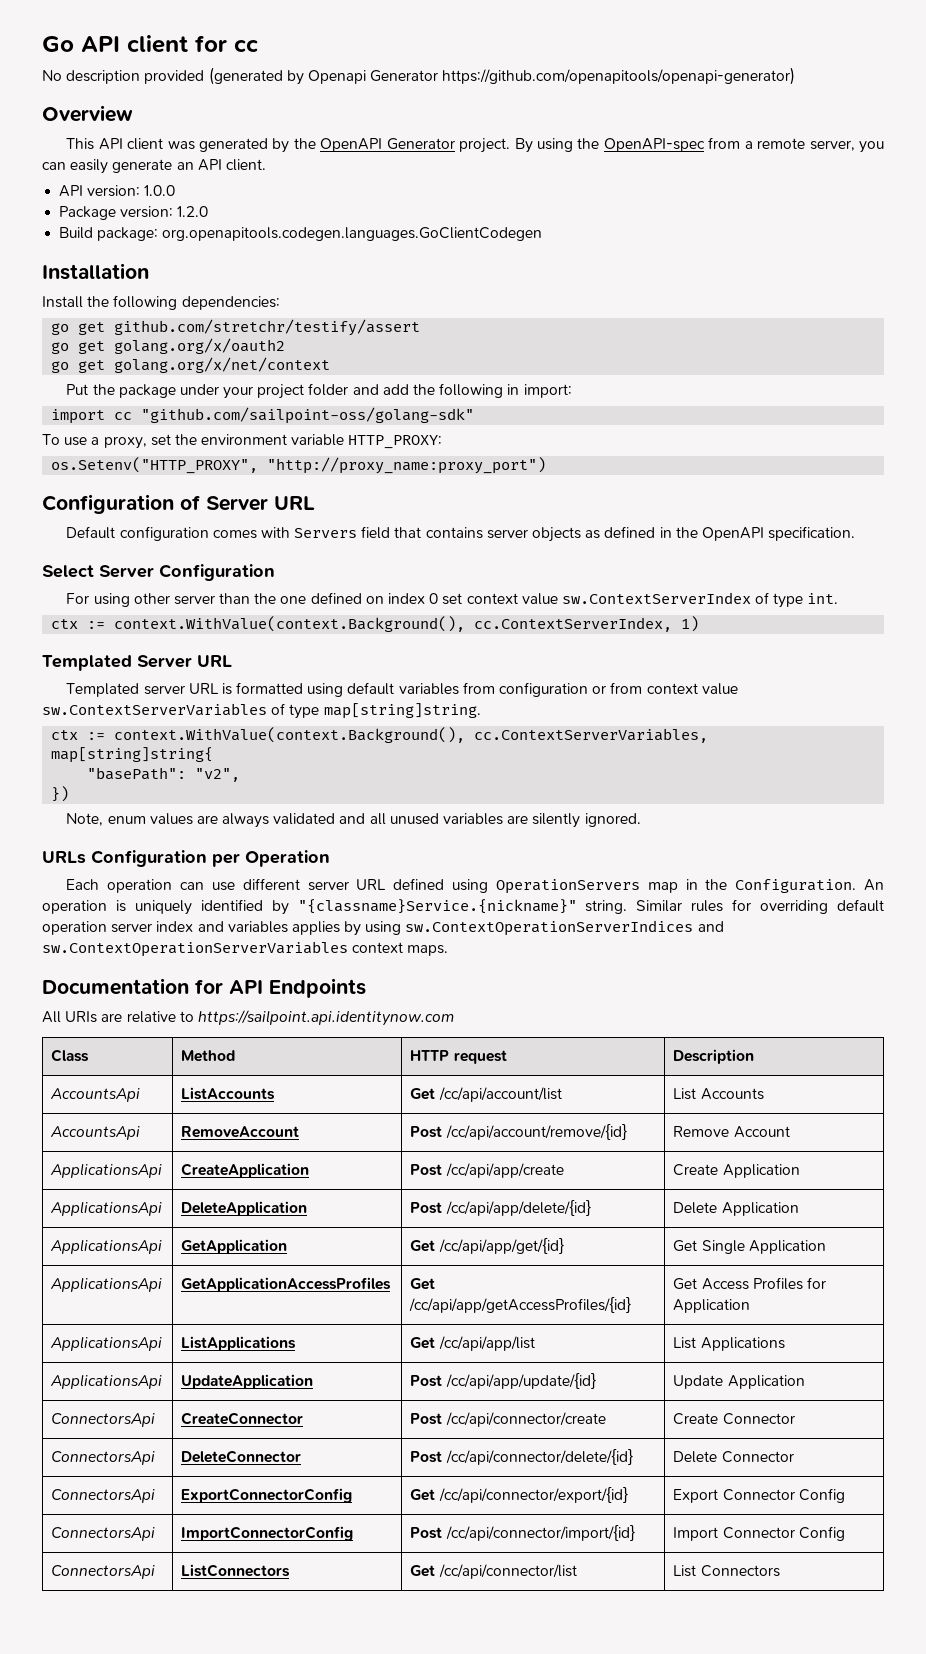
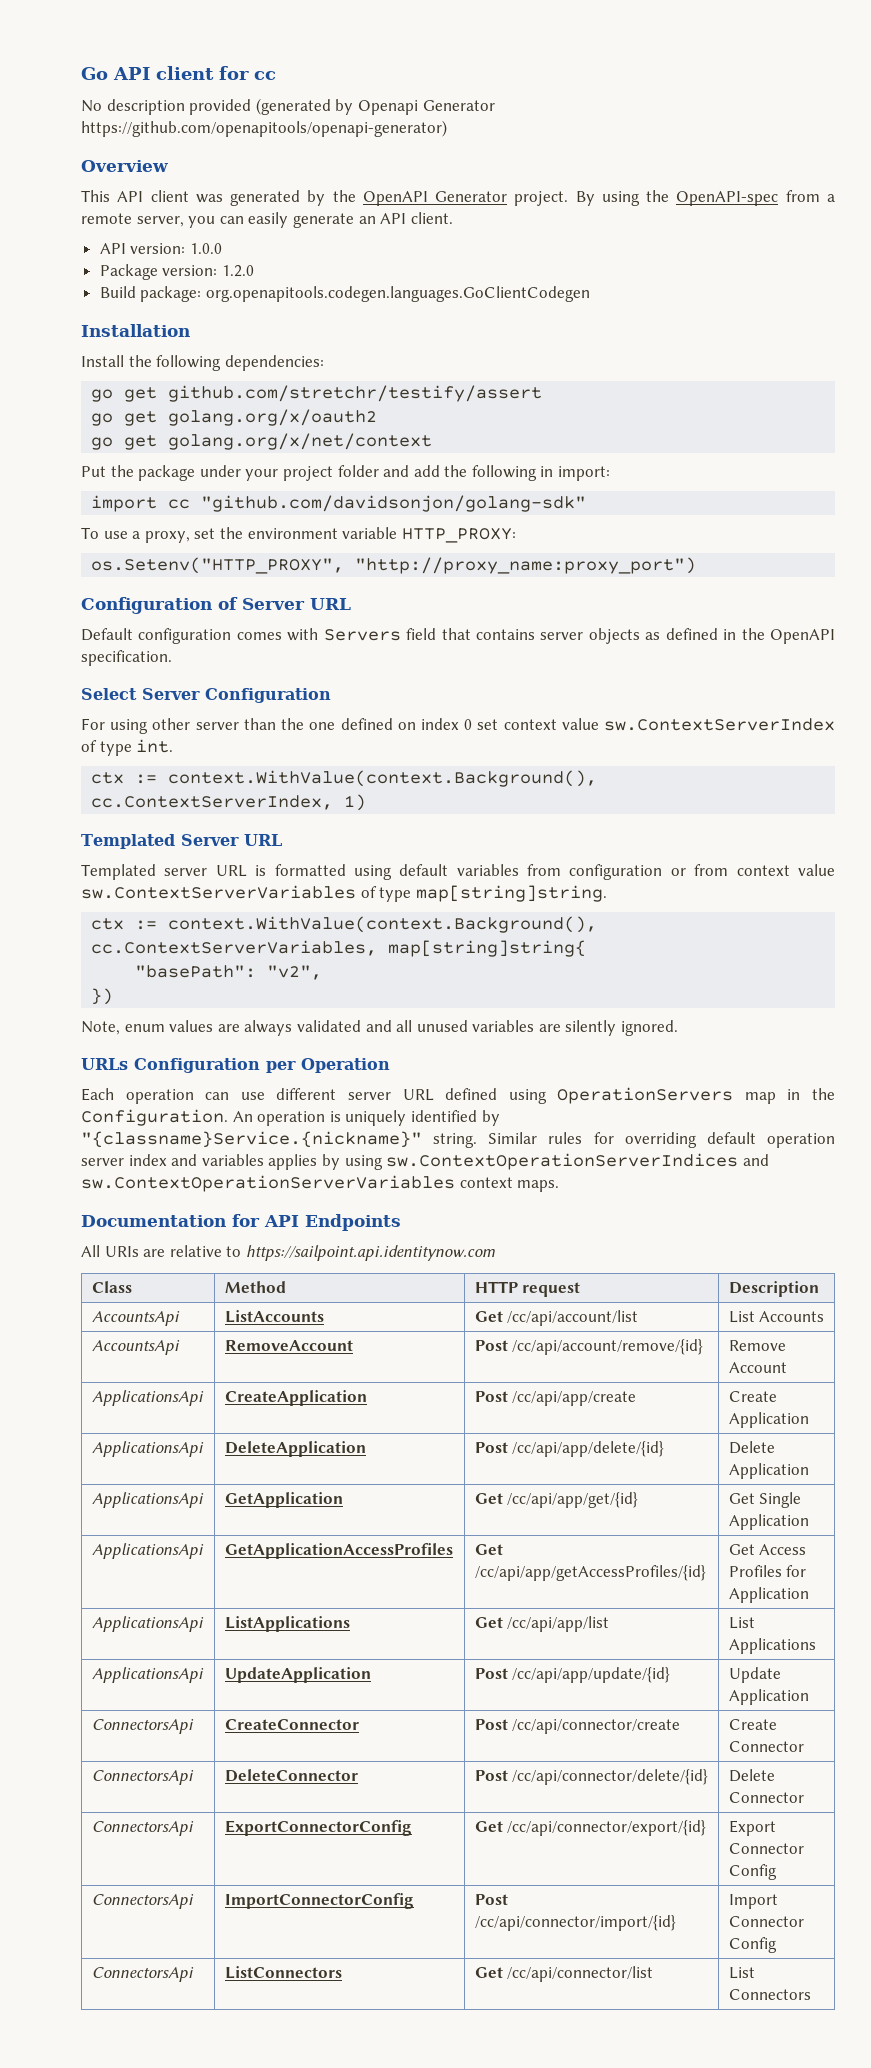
- import cc "github.com/sailpoint-oss/golang-sdk"
+ import cc "github.com/davidsonjon/golang-sdk"

